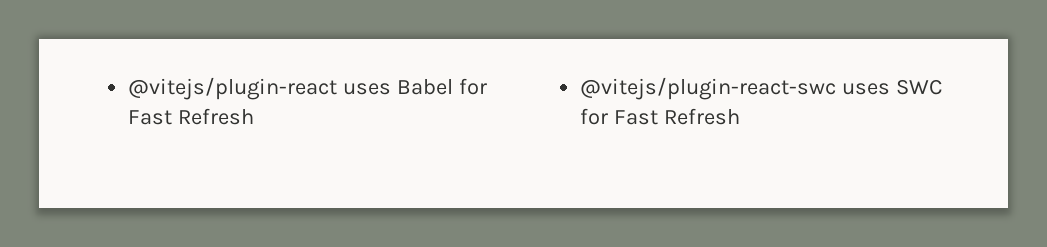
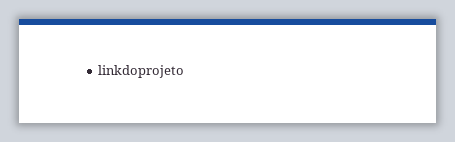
- @vitejs/plugin-react uses Babel for Fast Refresh
- @vitejs/plugin-react-swc uses SWC for Fast Refresh
+ linkdoprojeto

